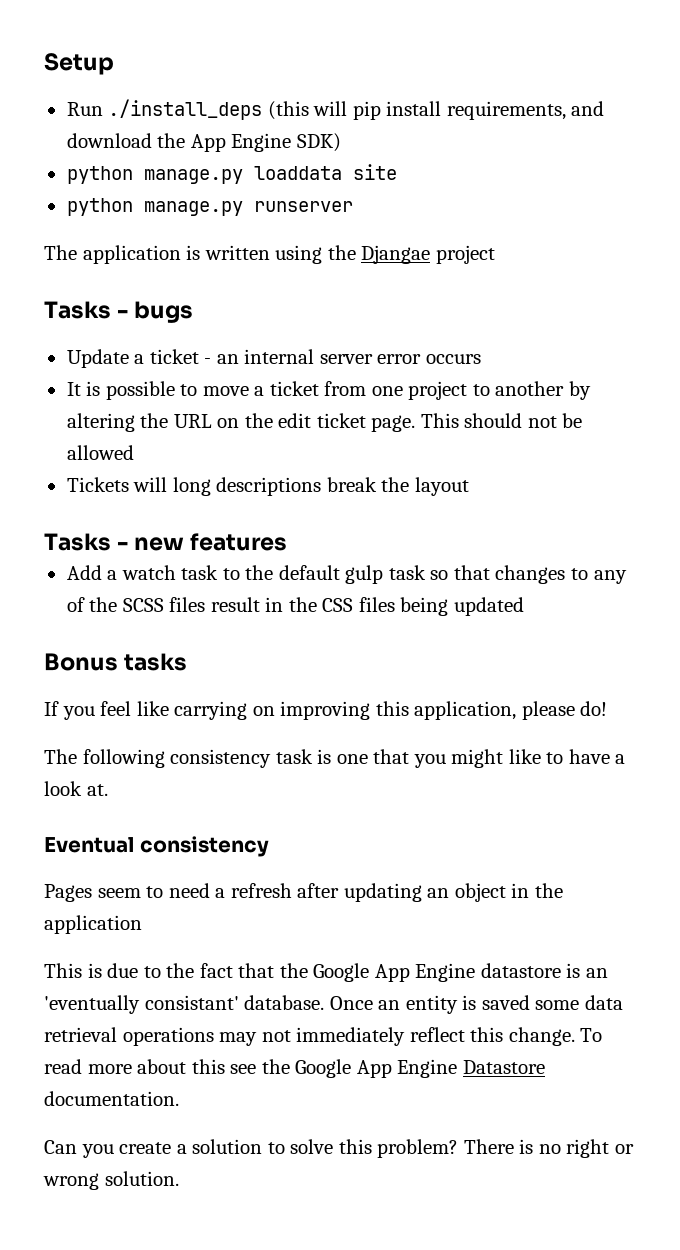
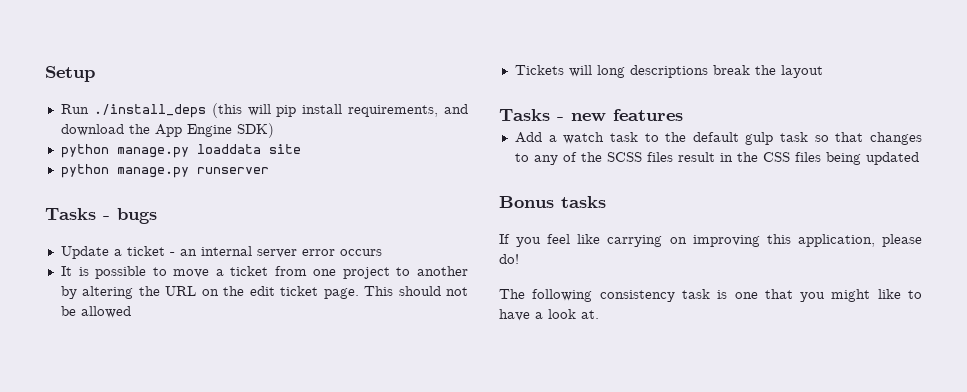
- The application is written using the Djangae project
- Eventual consistency
- Pages seem to need a refresh after updating an object in the application
- This is due to the fact that the Google App Engine datastore is an 'eventually consistant' database. Once an entity is saved some data retrieval operations may not immediately reflect this change. To read more about this see the Google App Engine Datastore documentation.
- Can you create a solution to solve this problem? There is no right or wrong solution.

